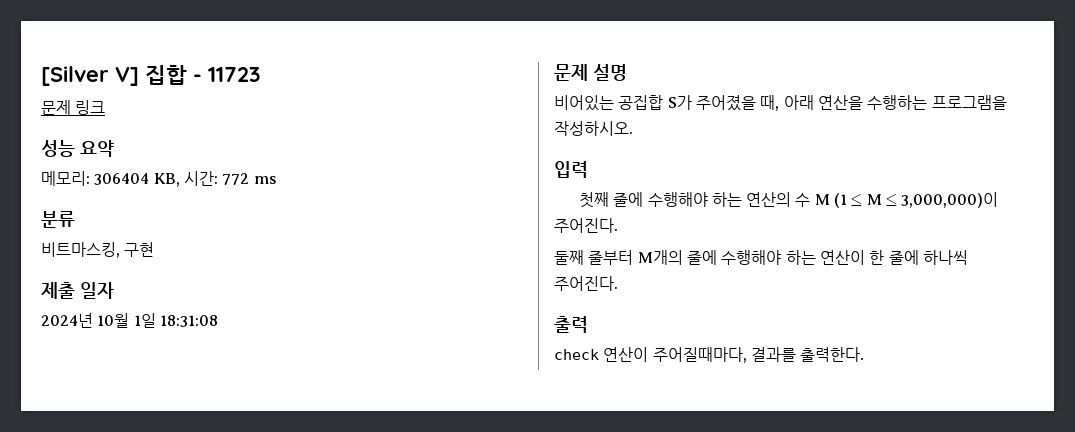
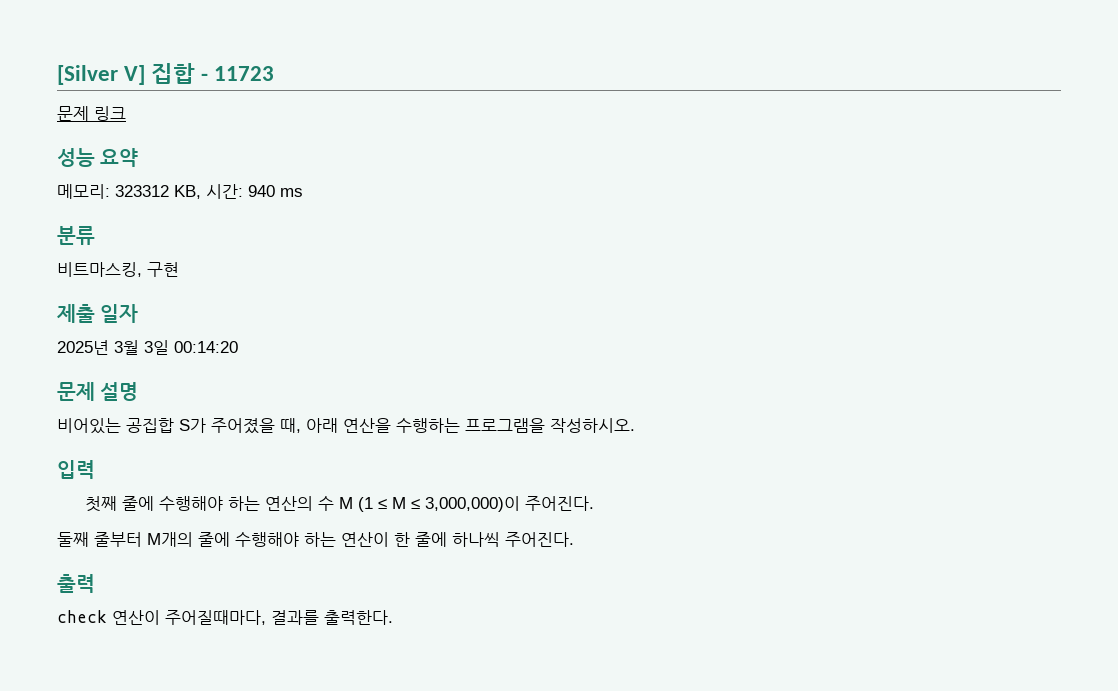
- 메모리: 306404 KB, 시간: 772 ms
+ 메모리: 323312 KB, 시간: 940 ms
- 2024년 10월 1일 18:31:08
+ 2025년 3월 3일 00:14:20

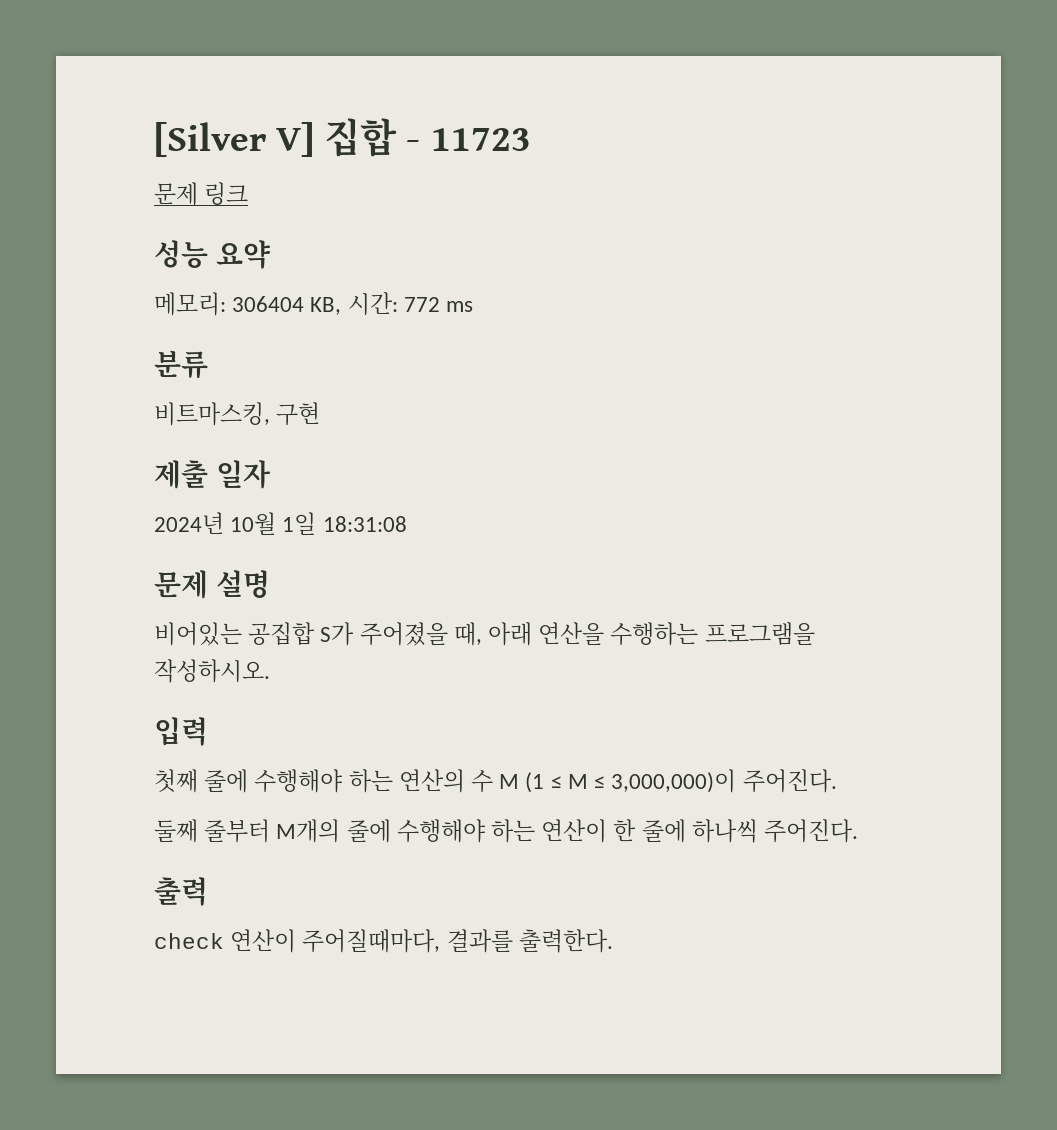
- 메모리: 323312 KB, 시간: 940 ms
+ 메모리: 306404 KB, 시간: 772 ms
- 2025년 3월 3일 00:14:20
+ 2024년 10월 1일 18:31:08

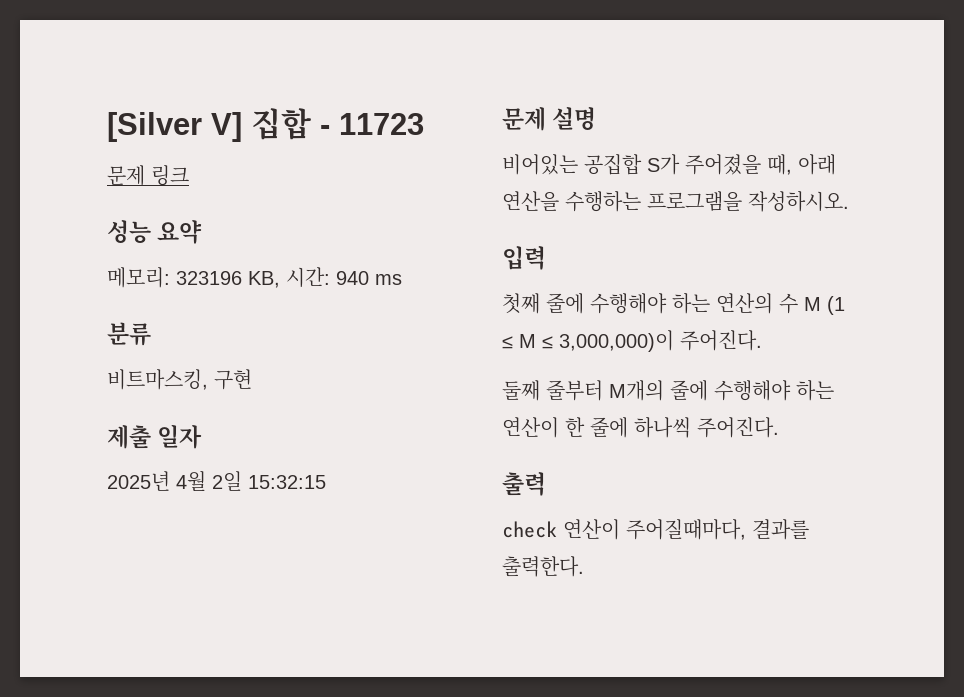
- 메모리: 306404 KB, 시간: 772 ms
+ 메모리: 323196 KB, 시간: 940 ms
- 2024년 10월 1일 18:31:08
+ 2025년 4월 2일 15:32:15

